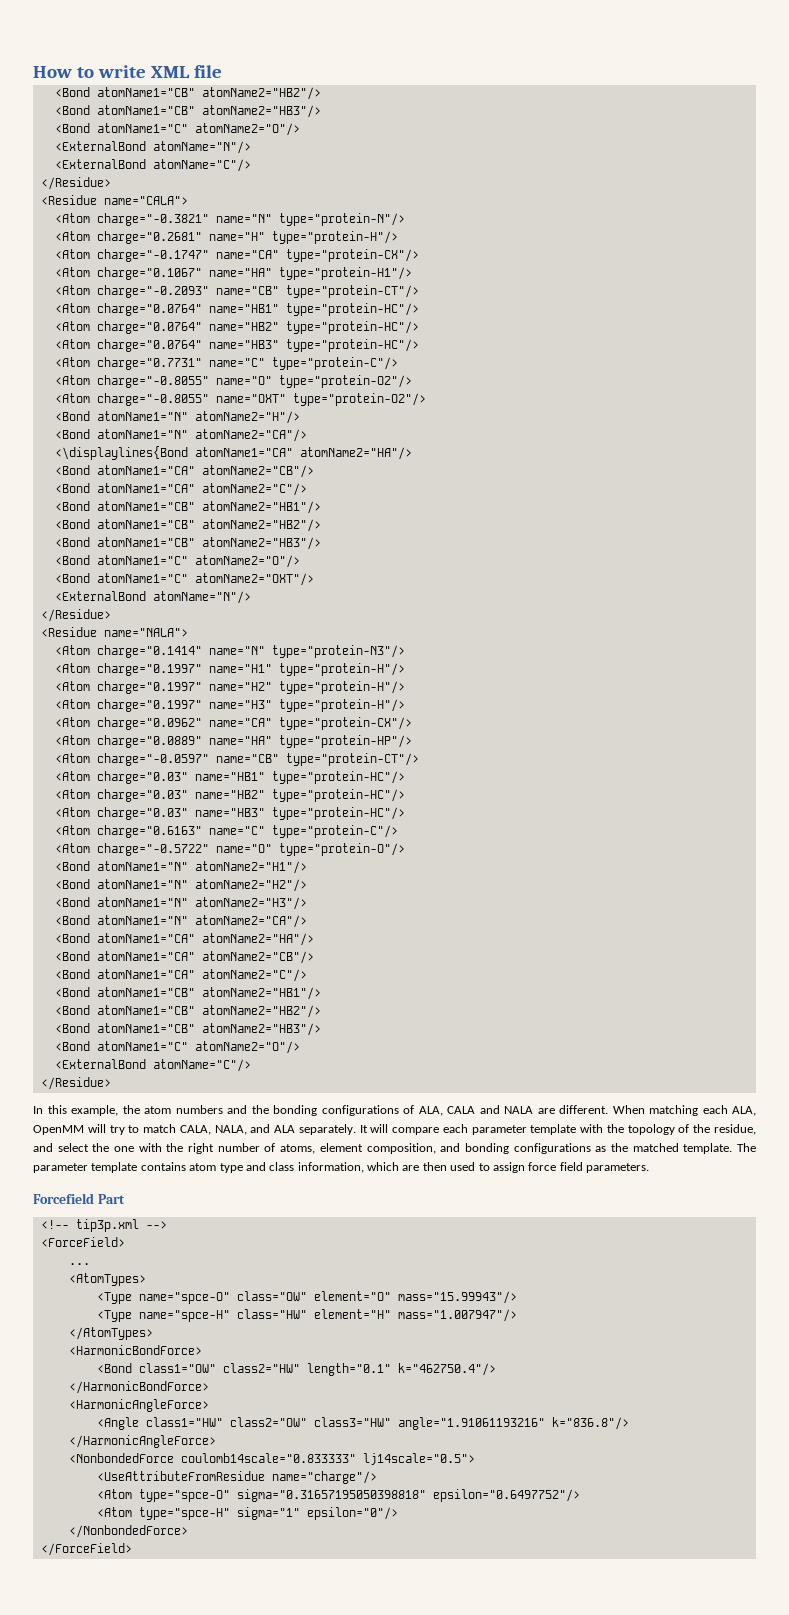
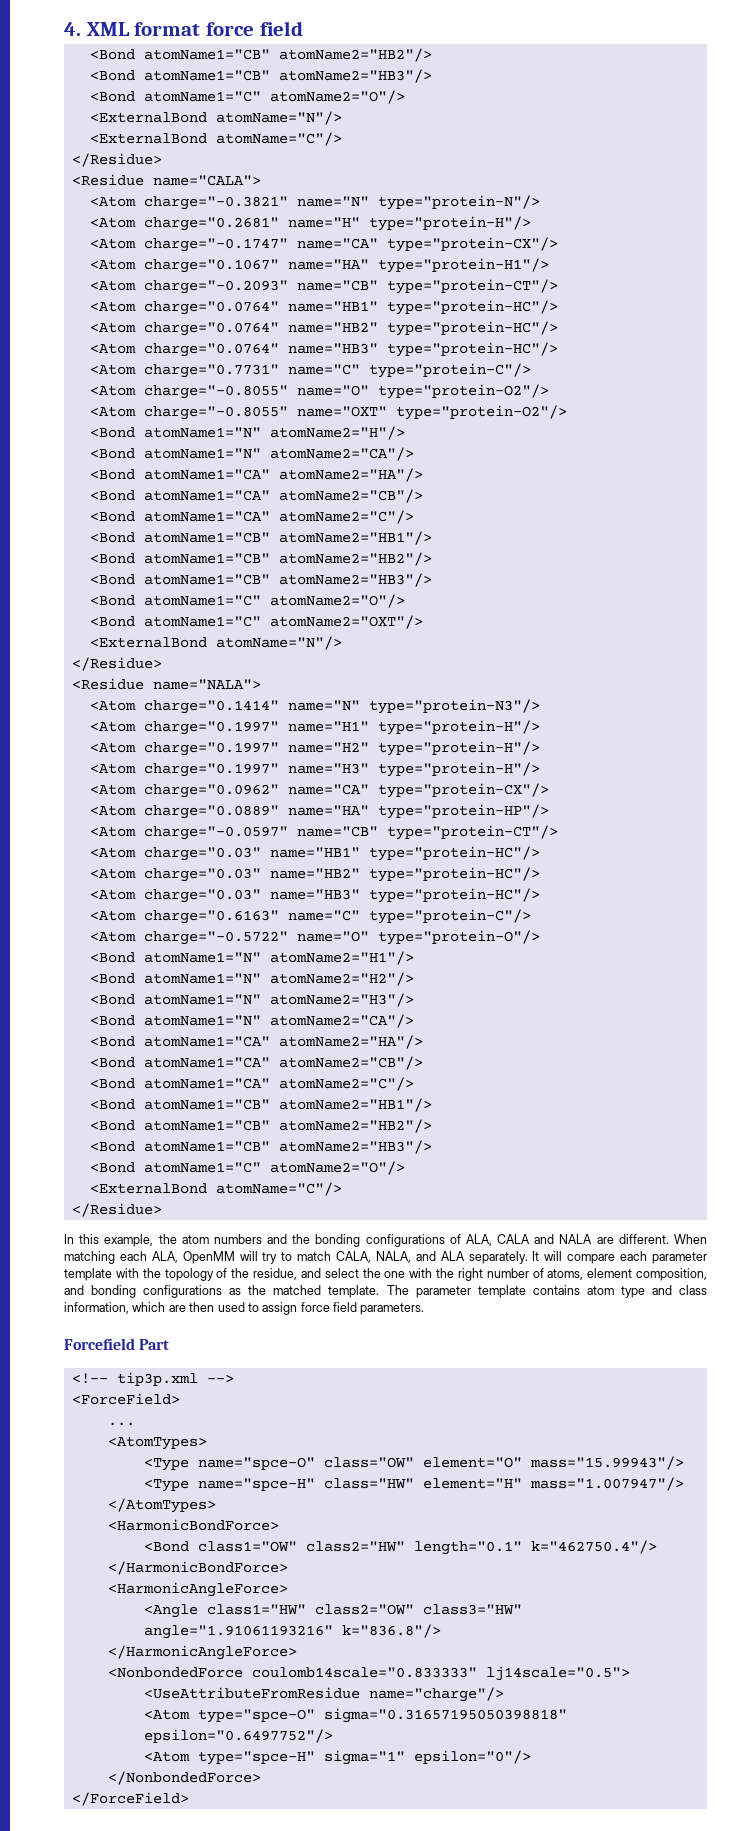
- How to write XML file
+ 4. XML format force field
  <Bond atomName1="N" atomName2="H"/>
  <Bond atomName1="N" atomName2="CA"/>
- <\displaylines{Bond atomName1="CA" atomName2="HA"/>
+ <Bond atomName1="CA" atomName2="HA"/>

